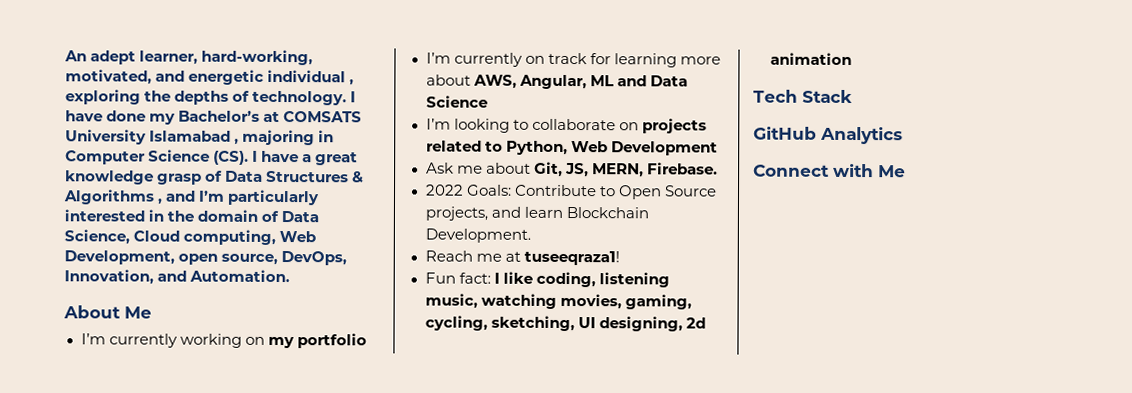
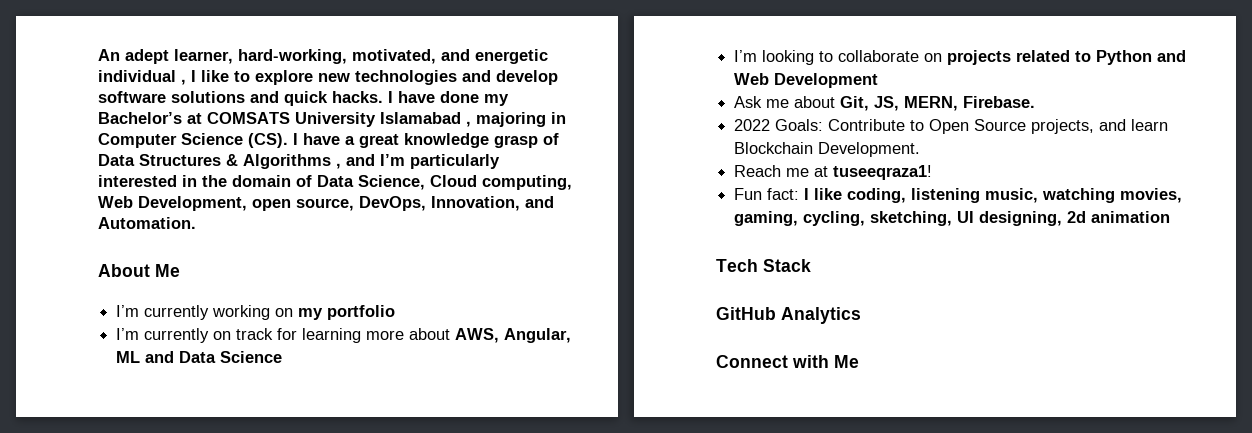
- An adept learner, hard-working, motivated, and energetic individual , exploring the depths of technology.
+ An adept learner, hard-working, motivated, and energetic individual , I like to explore new technologies and develop software solutions and quick hacks.
- I’m looking to collaborate on projects related to Python, Web Development
+ I’m looking to collaborate on projects related to Python and Web Development

